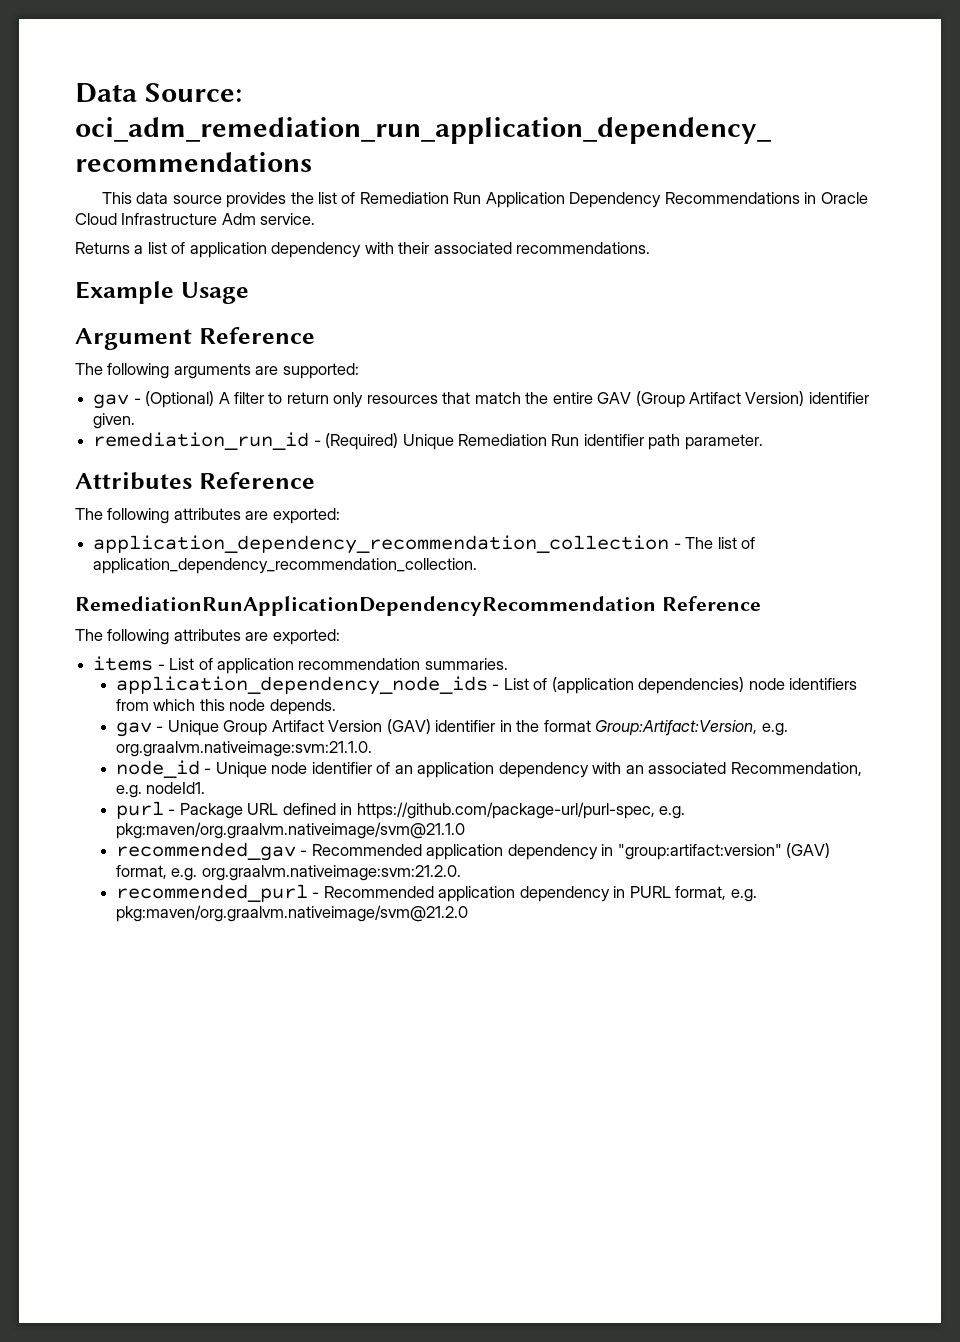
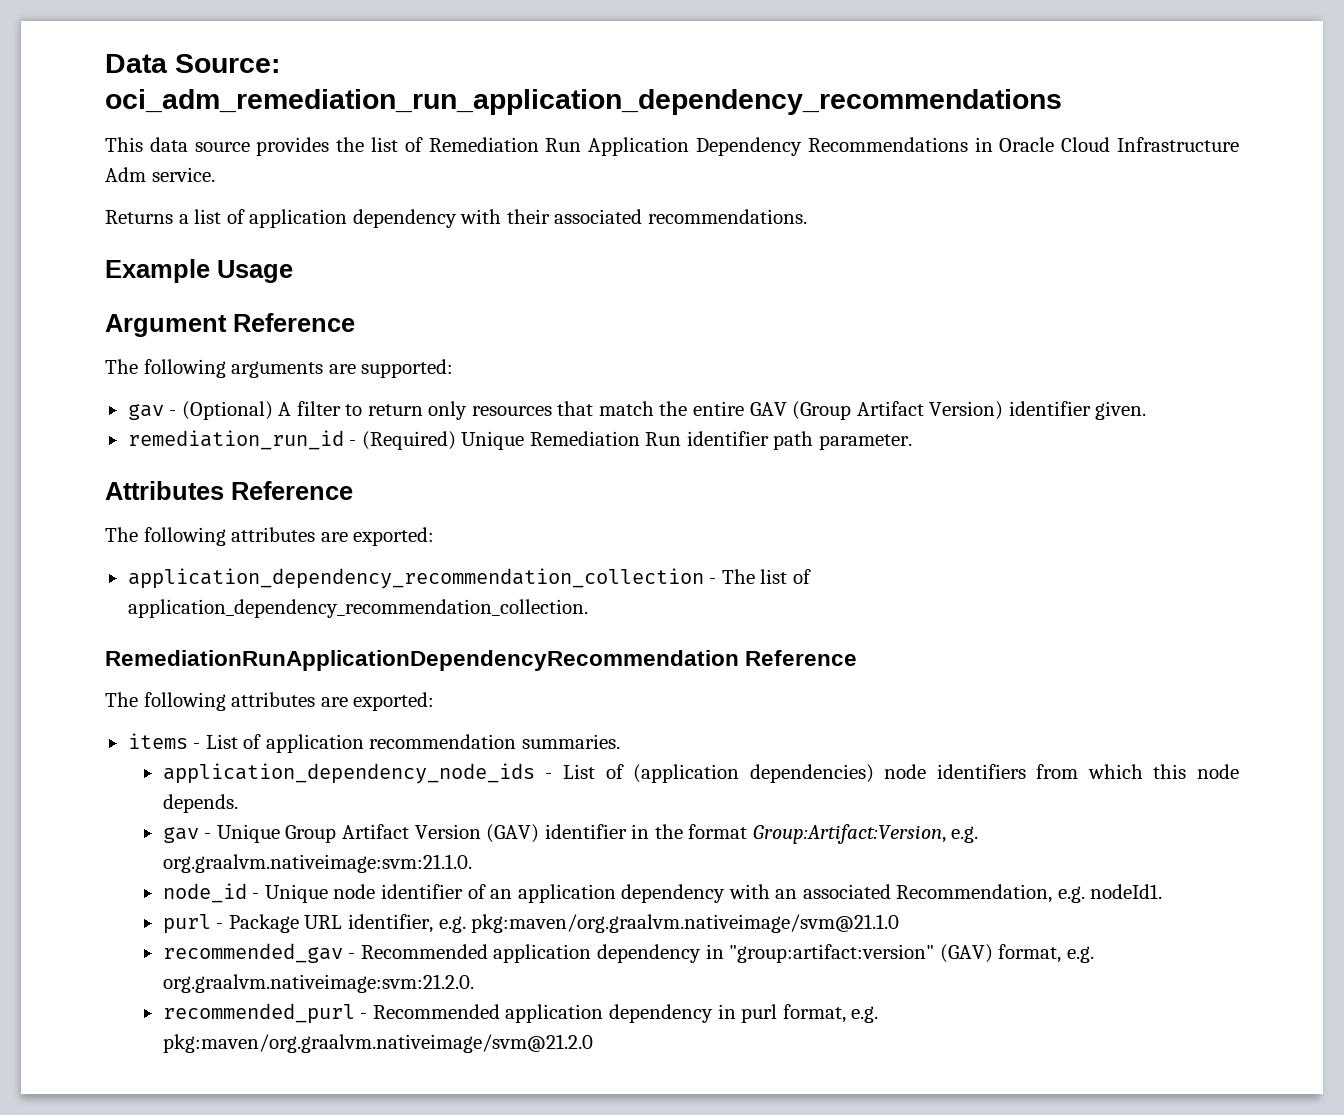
- purl - Package URL defined in https://github.com/package-url/purl-spec, e.g. pkg:maven/org.graalvm.nativeimage/svm@21.1.0
+ purl - Package URL identifier, e.g. pkg:maven/org.graalvm.nativeimage/svm@21.1.0
- recommended_purl - Recommended application dependency in PURL format, e.g. pkg:maven/org.graalvm.nativeimage/svm@21.2.0
+ recommended_purl - Recommended application dependency in purl format, e.g. pkg:maven/org.graalvm.nativeimage/svm@21.2.0

